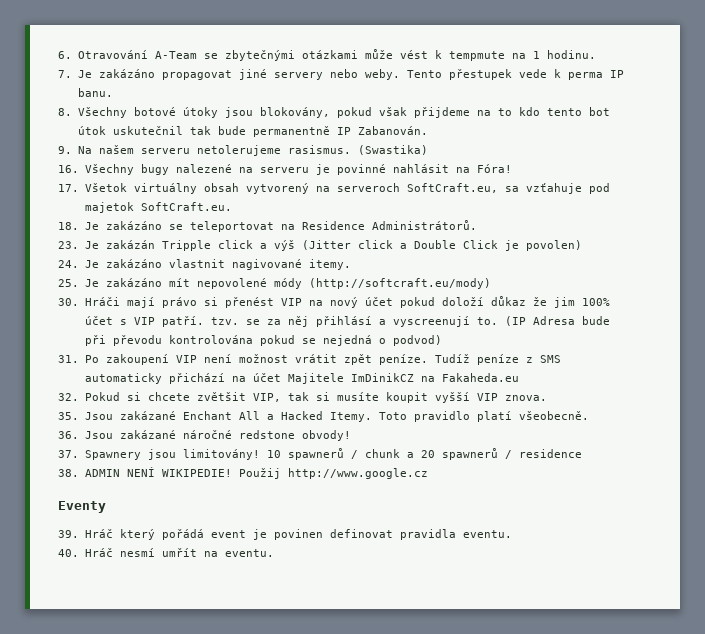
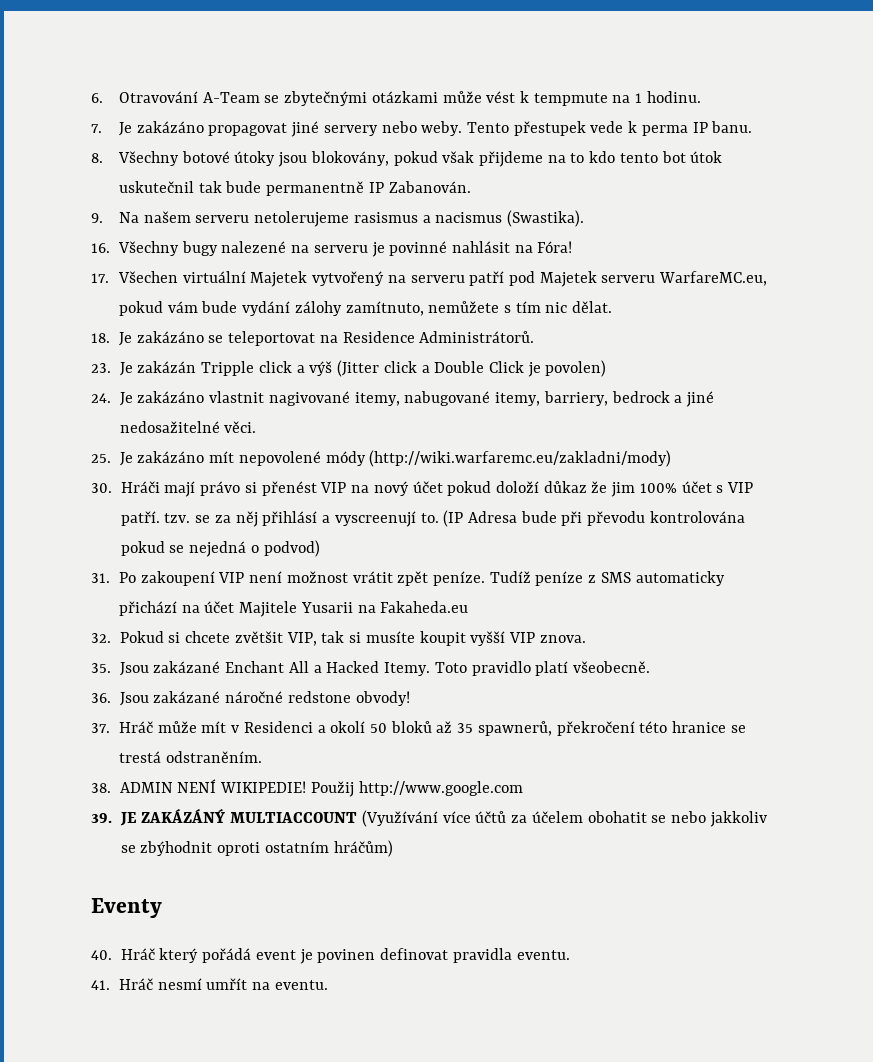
- 9. Na našem serveru netolerujeme rasismus. (Swastika)
+ 9. Na našem serveru netolerujeme rasismus a nacismus (Swastika).
- 17. Všetok virtuálny obsah vytvorený na serveroch SoftCraft.eu, sa vzťahuje pod majetok SoftCraft.eu.
+ 17. Všechen virtuální Majetek vytvořený na serveru patří pod Majetek serveru WarfareMC.eu, pokud vám bude vydání zálohy zamítnuto, nemůžete s tím nic dělat.
- 24. Je zakázáno vlastnit nagivované itemy.
+ 24. Je zakázáno vlastnit nagivované itemy, nabugované itemy, barriery, bedrock a jiné nedosažitelné věci.
- 25. Je zakázáno mít nepovolené módy (http://softcraft.eu/mody)
+ 25. Je zakázáno mít nepovolené módy (http://wiki.warfaremc.eu/zakladni/mody)
- Tudíž peníze z SMS automaticky přichází na účet Majitele ImDinikCZ na Fakaheda.eu
+ Tudíž peníze z SMS automaticky přichází na účet Majitele Yusarii na Fakaheda.eu
- 37. Spawnery jsou limitovány! 10 spawnerů / chunk a 20 spawnerů / residence
+ 37. Hráč může mít v Residenci a okolí 50 bloků až 35 spawnerů, překročení této hranice se trestá odstraněním.
- Použij http://www.google.cz
+ Použij http://www.google.com
+ 39. JE ZAKÁZÁNÝ MULTIACCOUNT (Využívání více účtů za účelem obohatit se nebo jakkoliv se zbýhodnit oproti ostatním hráčům)
- 39. Hráč který pořádá event je povinen definovat pravidla eventu.
+ 40. Hráč který pořádá event je povinen definovat pravidla eventu.
- 40. Hráč nesmí umřít na eventu.
+ 41. Hráč nesmí umřít na eventu.

